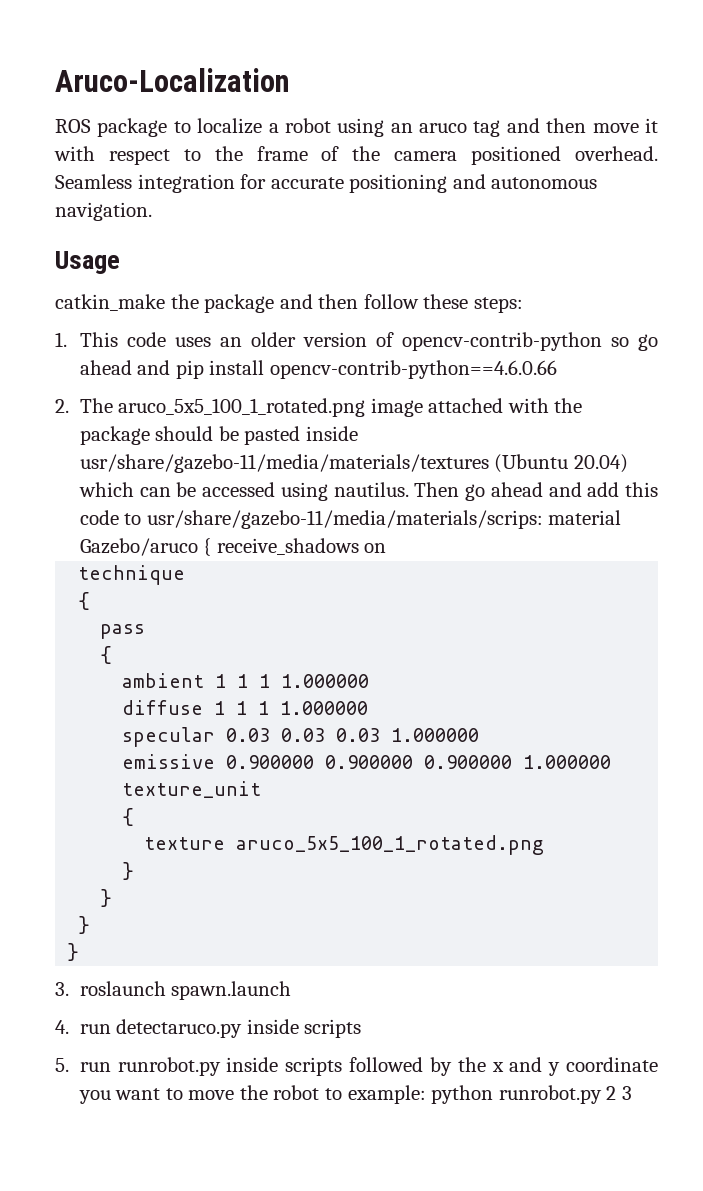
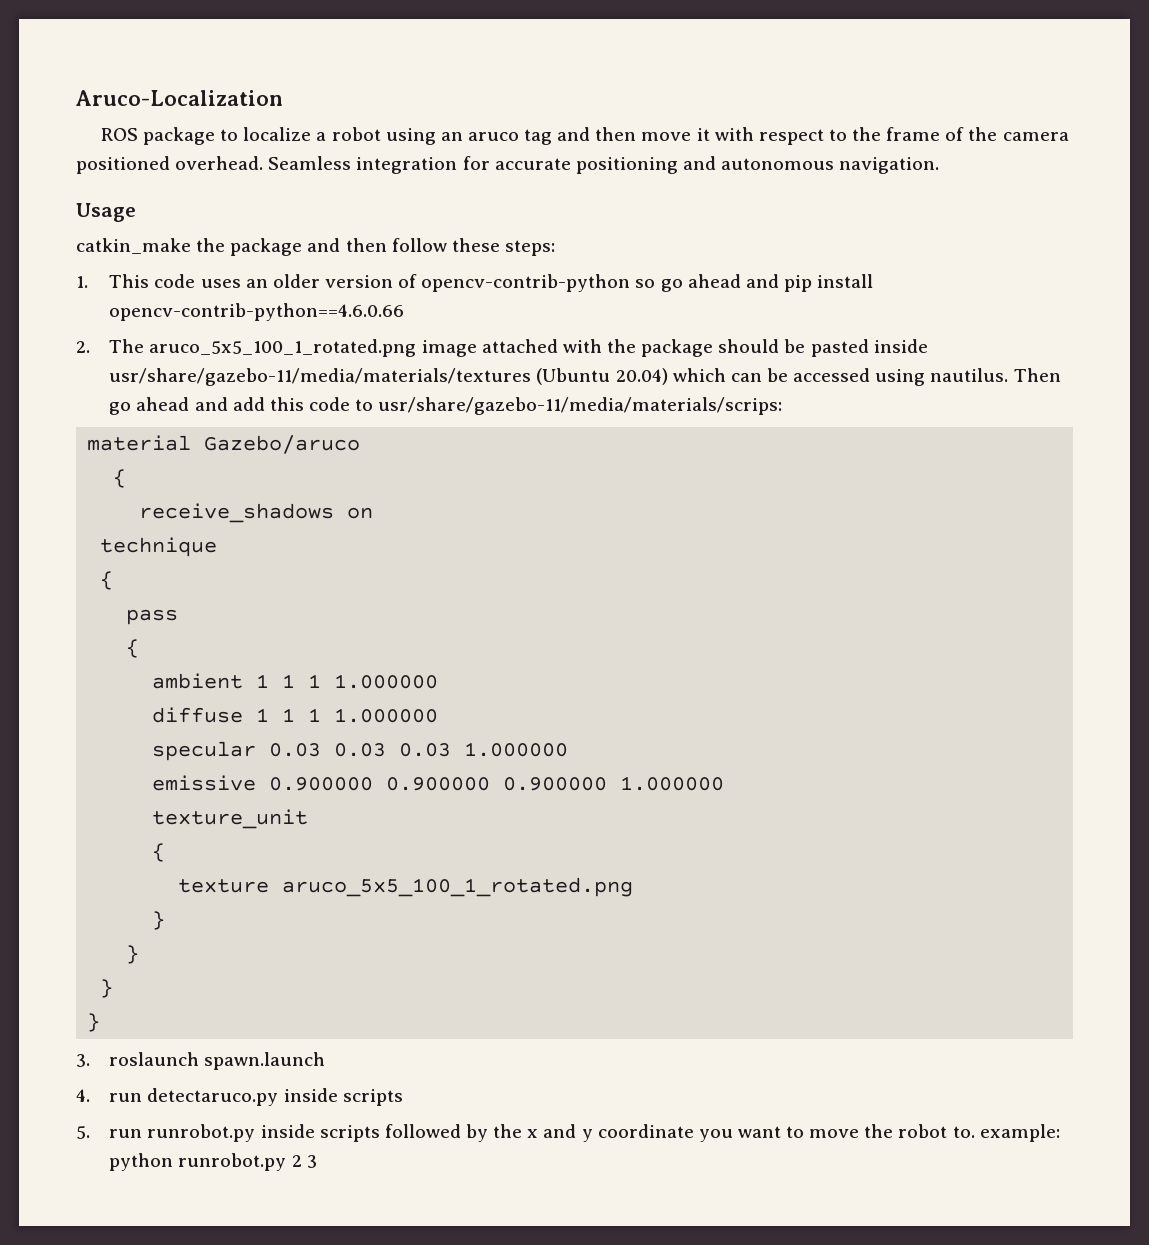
- Then go ahead and add this code to usr/share/gazebo-11/media/materials/scrips: material Gazebo/aruco { receive_shadows on
+ Then go ahead and add this code to usr/share/gazebo-11/media/materials/scrips:
+ material Gazebo/aruco
+ {
+ receive_shadows on
- 5. run runrobot.py inside scripts followed by the x and y coordinate you want to move the robot to example: python runrobot.py 2 3
+ 5. run runrobot.py inside scripts followed by the x and y coordinate you want to move the robot to. example: python runrobot.py 2 3

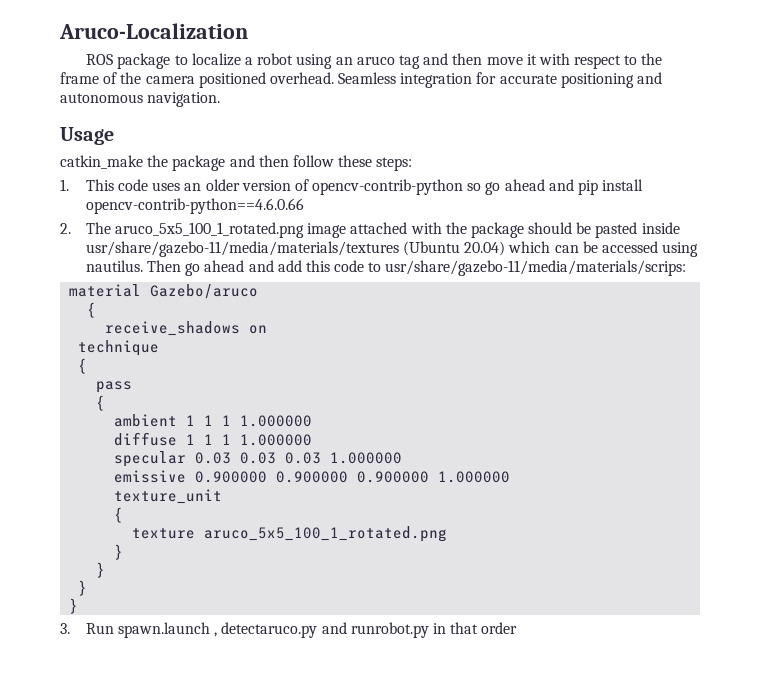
- 3. roslaunch spawn.launch
- 4. run detectaruco.py inside scripts
- 5. run runrobot.py inside scripts followed by the x and y coordinate you want to move the robot to. example: python runrobot.py 2 3
+ 3. Run spawn.launch , detectaruco.py and runrobot.py in that order

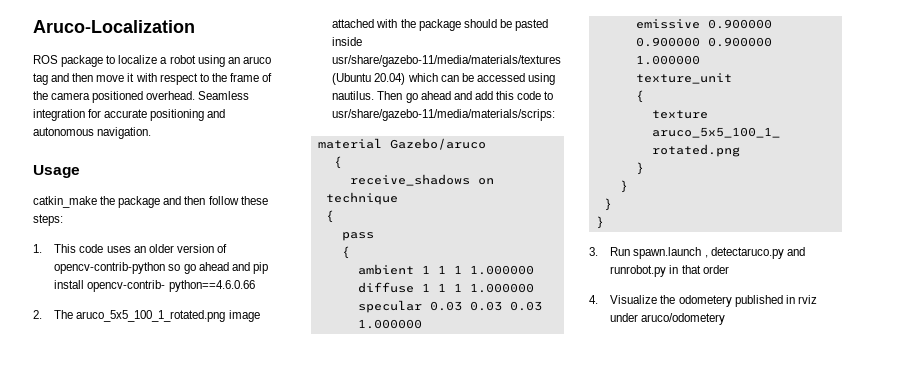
- 1. This code uses an older version of opencv-contrib-python so go ahead and pip install opencv-contrib-python==4.6.0.66
+ 1. This code uses an older version of opencv-contrib-python so go ahead and pip install opencv-contrib- python==4.6.0.66
+ 4. Visualize the odometery published in rviz under aruco/odometery

